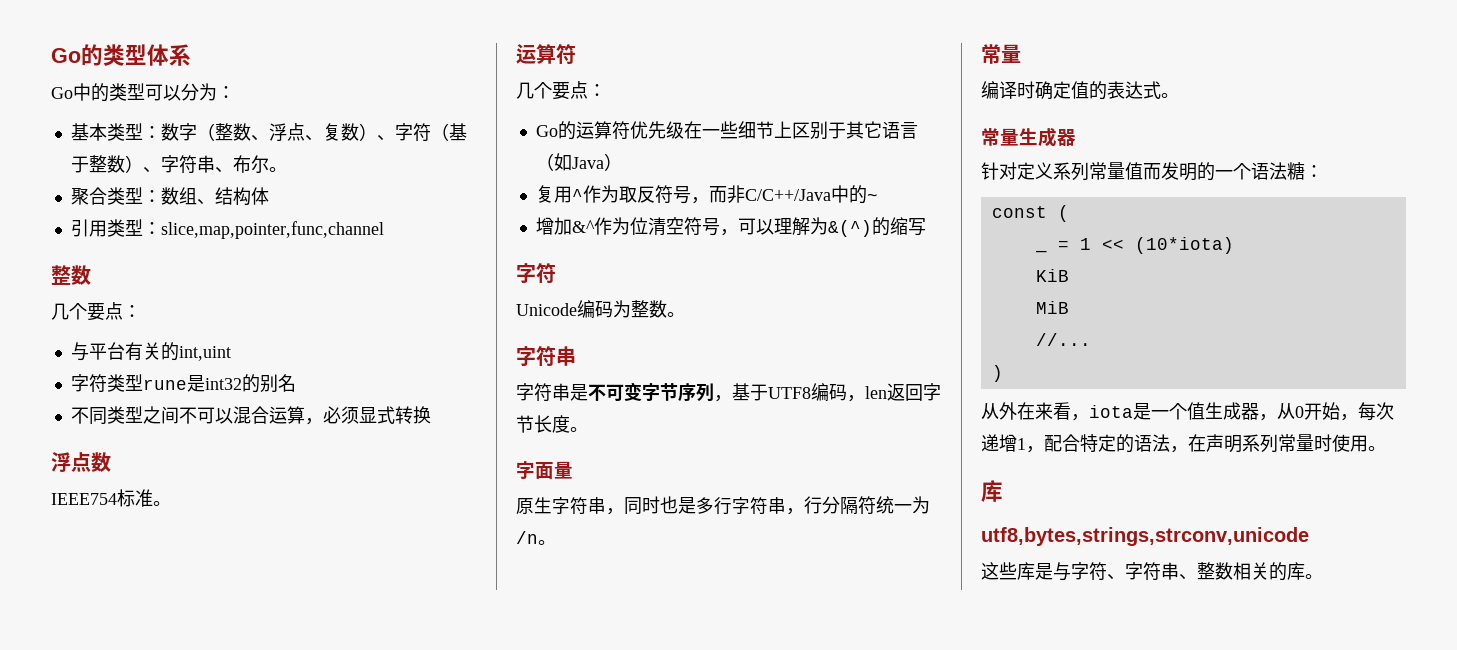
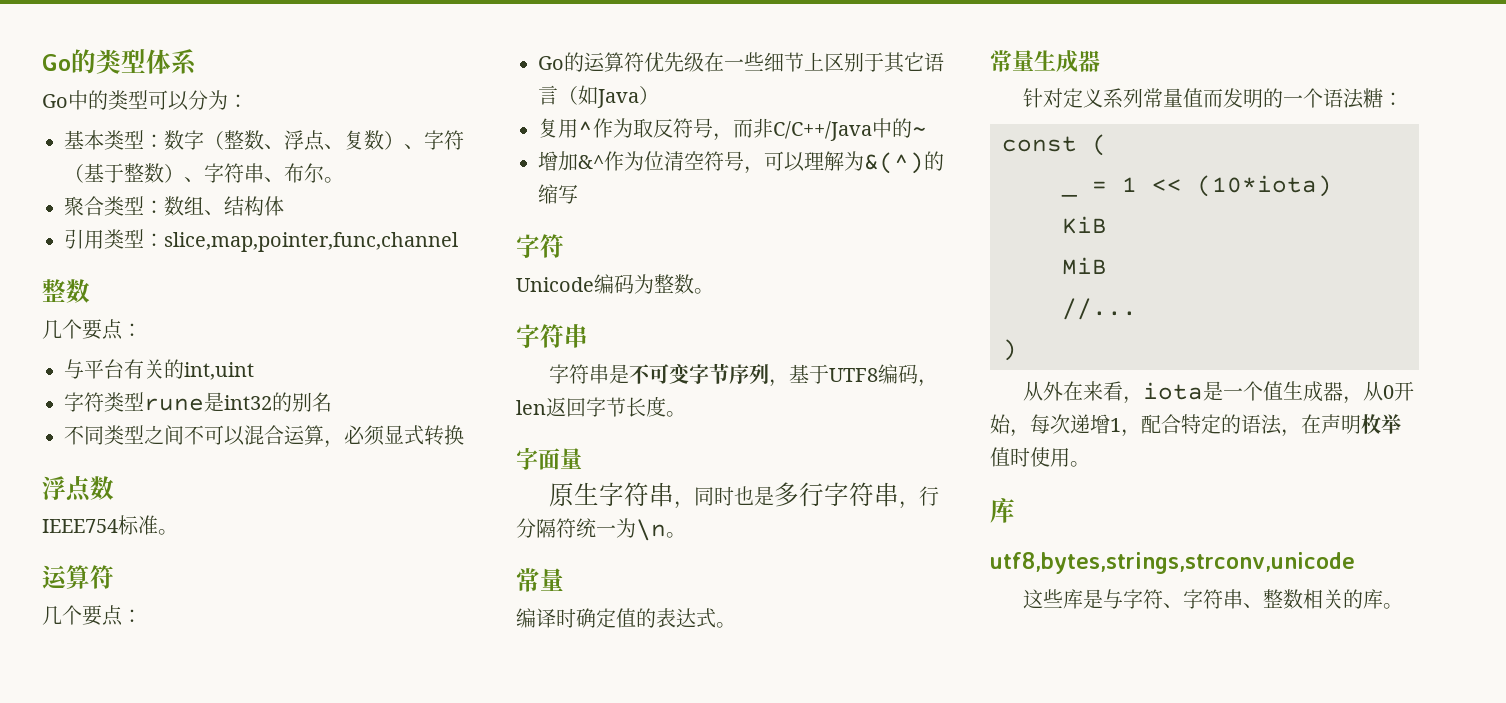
- 原生字符串，同时也是多行字符串，行分隔符统一为/n。
+ 原生字符串，同时也是多行字符串，行分隔符统一为\n。
- 从外在来看，iota是一个值生成器，从0开始，每次递增1，配合特定的语法，在声明系列常量时使用。
+ 从外在来看，iota是一个值生成器，从0开始，每次递增1，配合特定的语法，在声明枚举值时使用。

